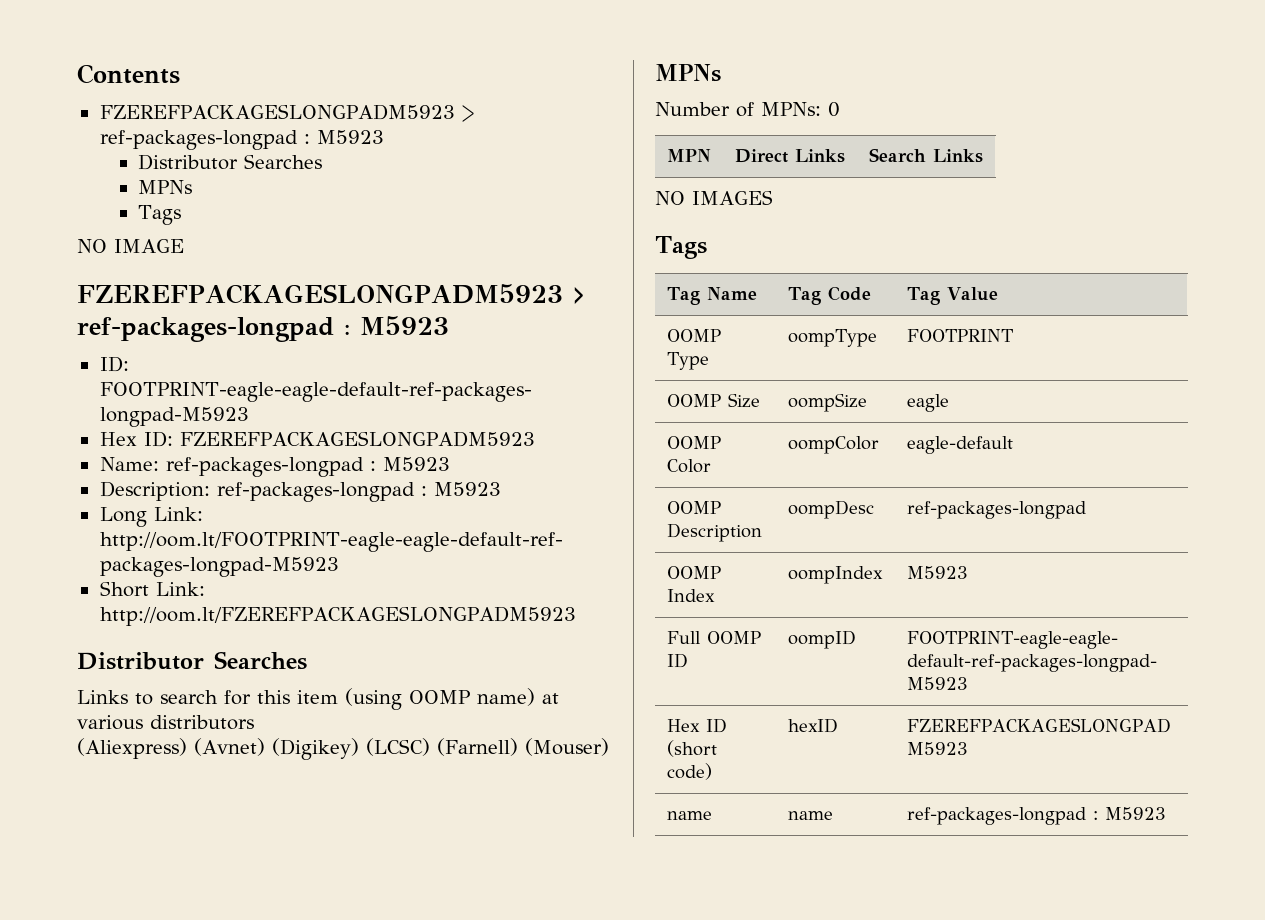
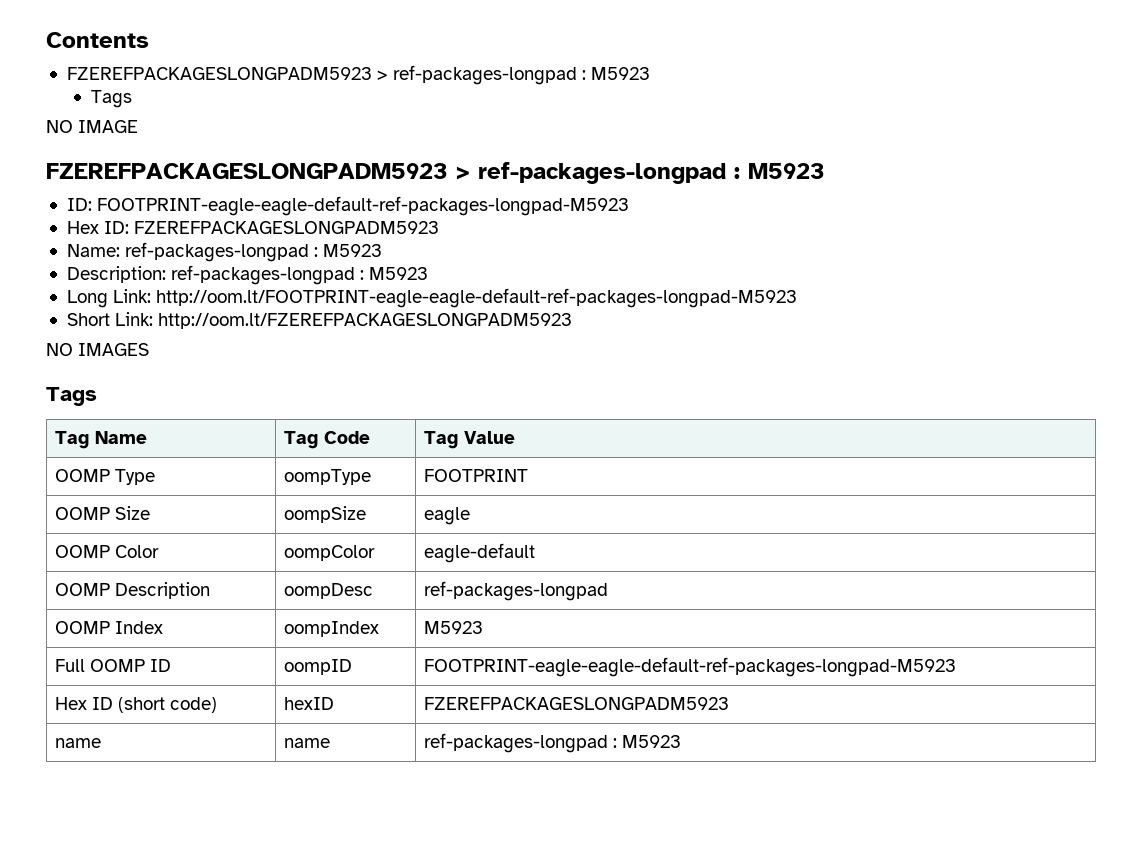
  Contents
  FZEREFPACKAGESLONGPADM5923 > ref-packages-longpad : M5923
- Distributor Searches
- MPNs
  Short Link: http://oom.lt/FZEREFPACKAGESLONGPADM5923
- Distributor Searches
- Links to search for this item (using OOMP name) at various distributors
- (Aliexpress) (Avnet) (Digikey) (LCSC) (Farnell) (Mouser)
- MPNs
- Number of MPNs: 0
- MPN | Direct Links | Search Links

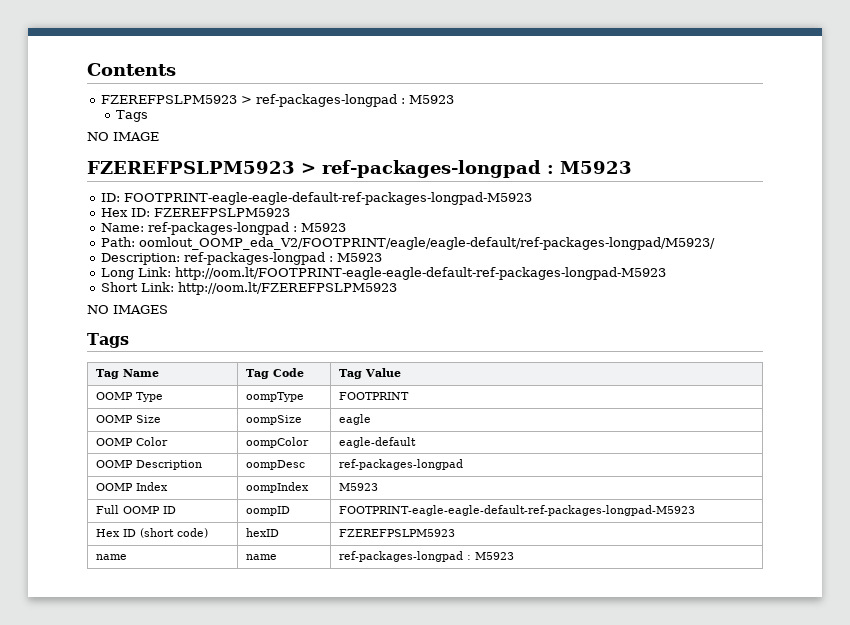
  Contents
- FZEREFPACKAGESLONGPADM5923 > ref-packages-longpad : M5923
+ FZEREFPSLPM5923 > ref-packages-longpad : M5923
  NO IMAGE
- FZEREFPACKAGESLONGPADM5923 > ref-packages-longpad : M5923
+ FZEREFPSLPM5923 > ref-packages-longpad : M5923
- Hex ID: FZEREFPACKAGESLONGPADM5923
+ Hex ID: FZEREFPSLPM5923
+ Path: oomlout_OOMP_eda_V2/FOOTPRINT/eagle/eagle-default/ref-packages-longpad/M5923/
- Short Link: http://oom.lt/FZEREFPACKAGESLONGPADM5923
+ Short Link: http://oom.lt/FZEREFPSLPM5923
- Hex ID (short code) | hexID | FZEREFPACKAGESLONGPADM5923
+ Hex ID (short code) | hexID | FZEREFPSLPM5923

